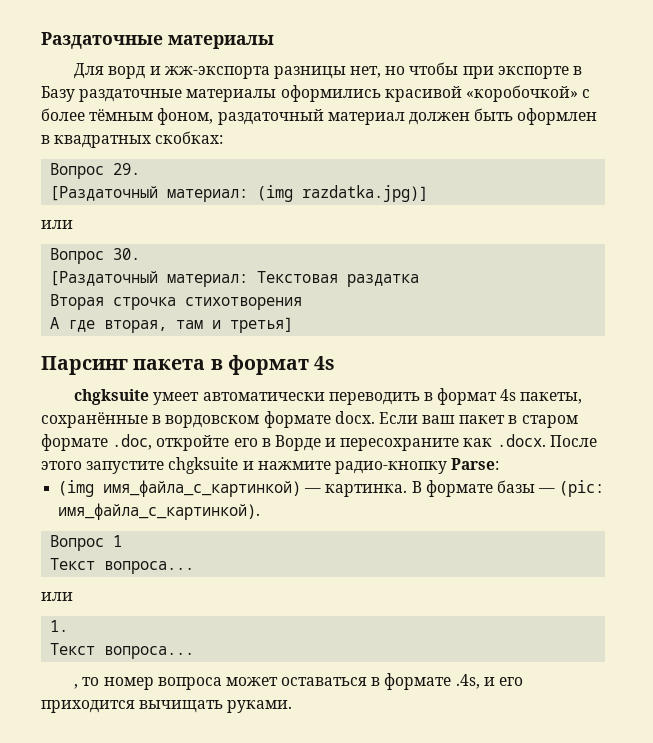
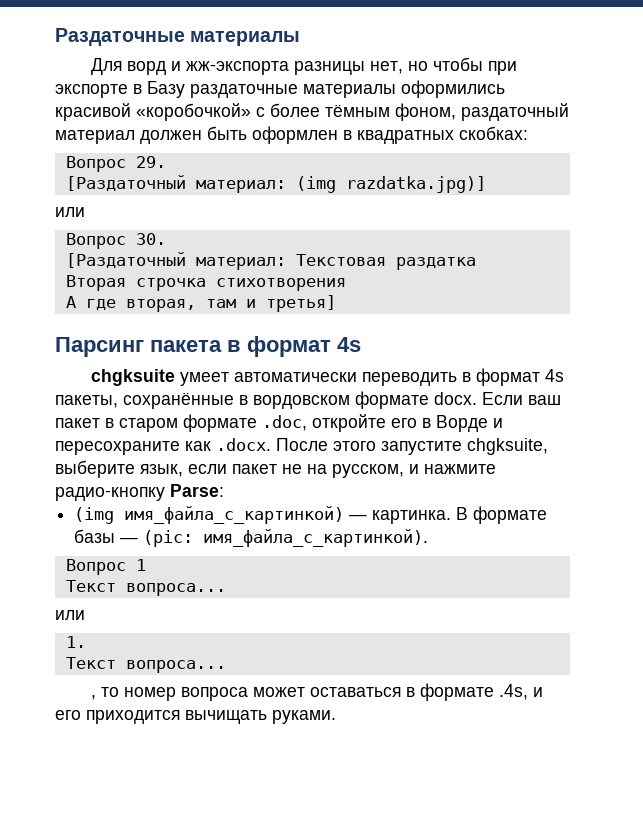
- Если ваш пакет в старом формате .doc, откройте его в Ворде и пересохраните как .docx. После этого запустите chgksuite и нажмите радио-кнопку Parse:
+ Если ваш пакет в старом формате .doc, откройте его в Ворде и пересохраните как .docx. После этого запустите chgksuite, выберите язык, если пакет не на русском, и нажмите радио-кнопку Parse:

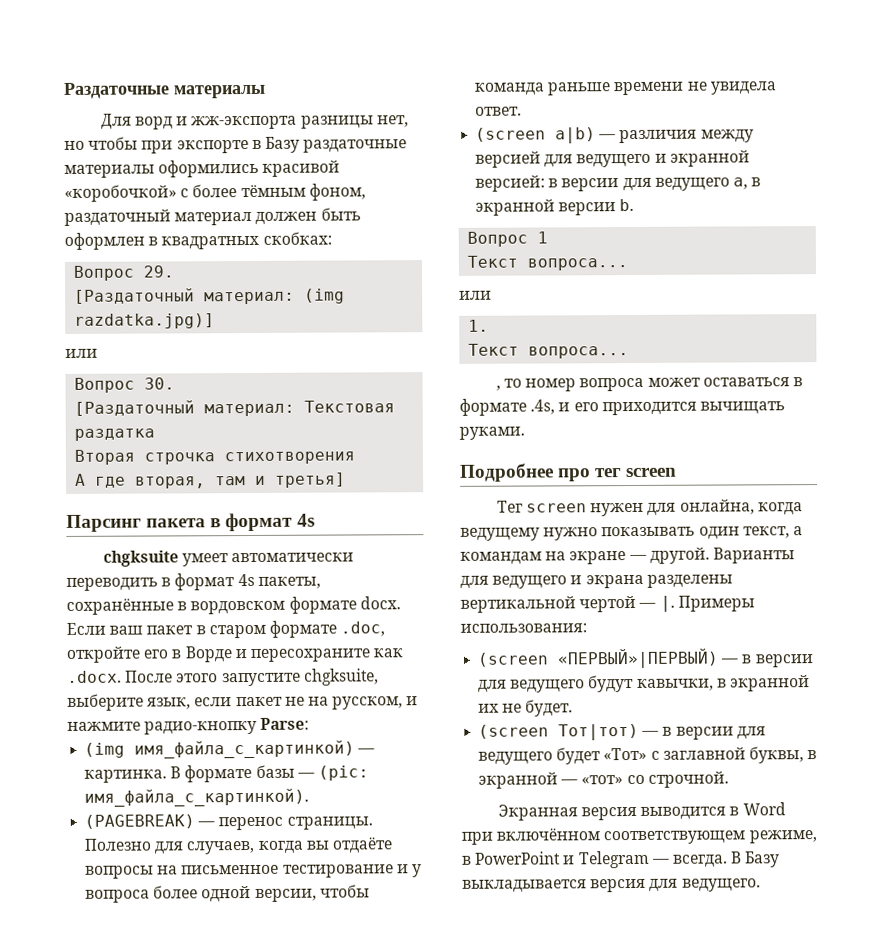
+ (PAGEBREAK) — перенос страницы. Полезно для случаев, когда вы отдаёте вопросы на письменное тестирование и у вопроса более одной версии, чтобы команда раньше времени не увидела ответ.
+ (screen a|b) — различия между версией для ведущего и экранной версией: в версии для ведущего a, в экранной версии b.
+ Подробнее про тег screen
+ Тег screen нужен для онлайна, когда ведущему нужно показывать один текст, а командам на экране — другой. Варианты для ведущего и экрана разделены вертикальной чертой — |. Примеры использования:
+ (screen «ПЕРВЫЙ»|ПЕРВЫЙ) — в версии для ведущего будут кавычки, в экранной их не будет.
+ (screen Тот|тот) — в версии для ведущего будет «Тот» с заглавной буквы, в экранной — «тот» со строчной.
+ Экранная версия выводится в Word при включённом соответствующем режиме, в PowerPoint и Telegram — всегда. В Базу выкладывается версия для ведущего.

